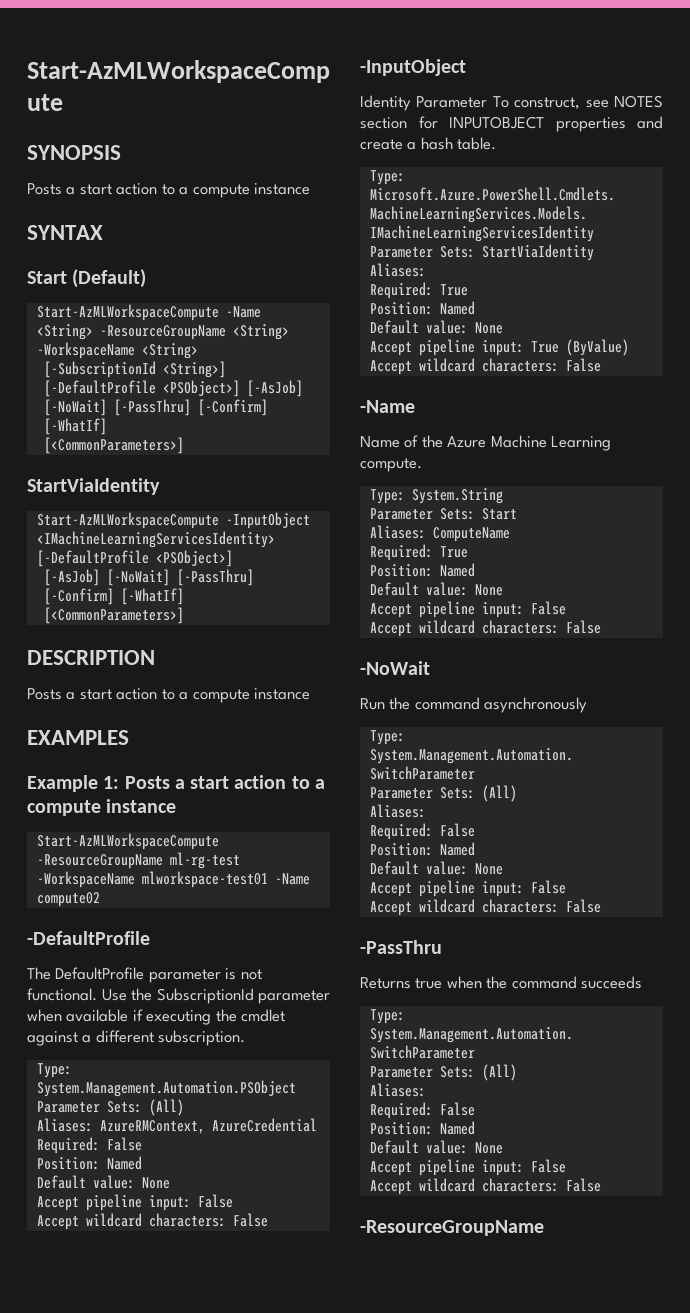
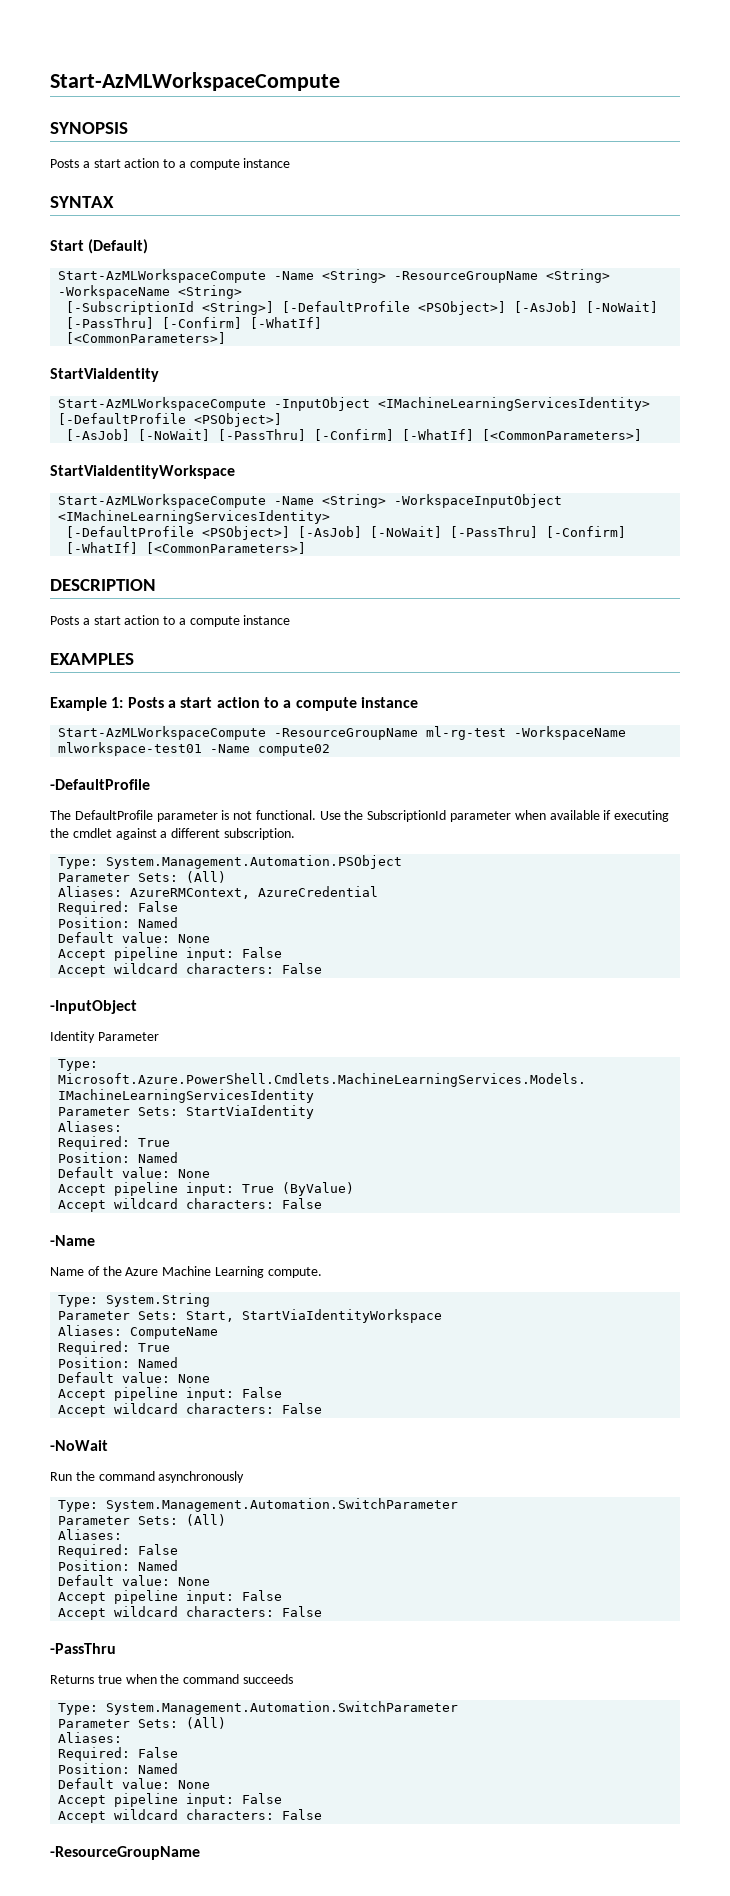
  Start-AzMLWorkspaceCompute -InputObject <IMachineLearningServicesIdentity> [-DefaultProfile <PSObject>]
  [-AsJob] [-NoWait] [-PassThru] [-Confirm] [-WhatIf] [<CommonParameters>]
+ StartViaIdentityWorkspace
+ Start-AzMLWorkspaceCompute -Name <String> -WorkspaceInputObject <IMachineLearningServicesIdentity>
+ [-DefaultProfile <PSObject>] [-AsJob] [-NoWait] [-PassThru] [-Confirm] [-WhatIf] [<CommonParameters>]
- Identity Parameter To construct, see NOTES section for INPUTOBJECT properties and create a hash table.
+ Identity Parameter
- Parameter Sets: Start
+ Parameter Sets: Start, StartViaIdentityWorkspace

